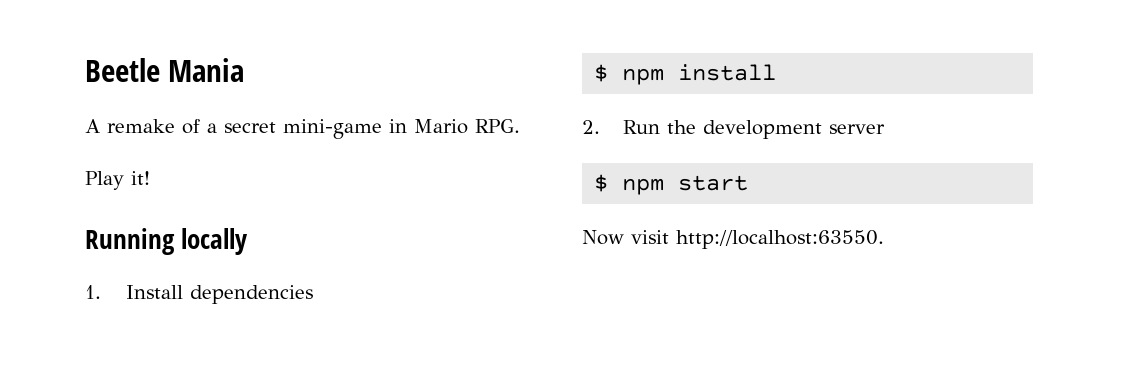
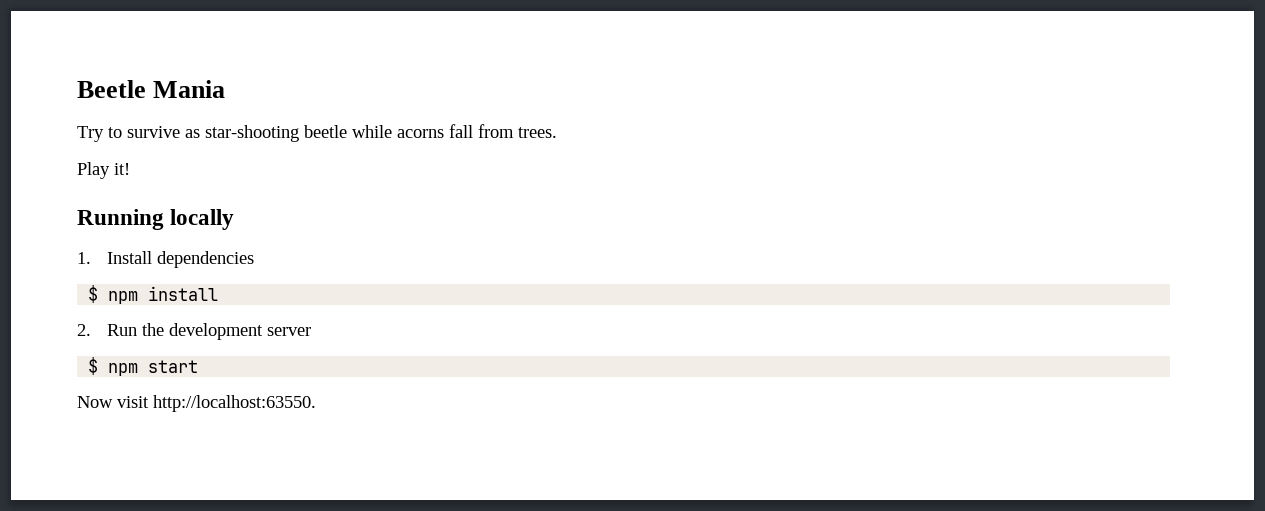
- A remake of a secret mini-game in Mario RPG.
+ Try to survive as star-shooting beetle while acorns fall from trees.

